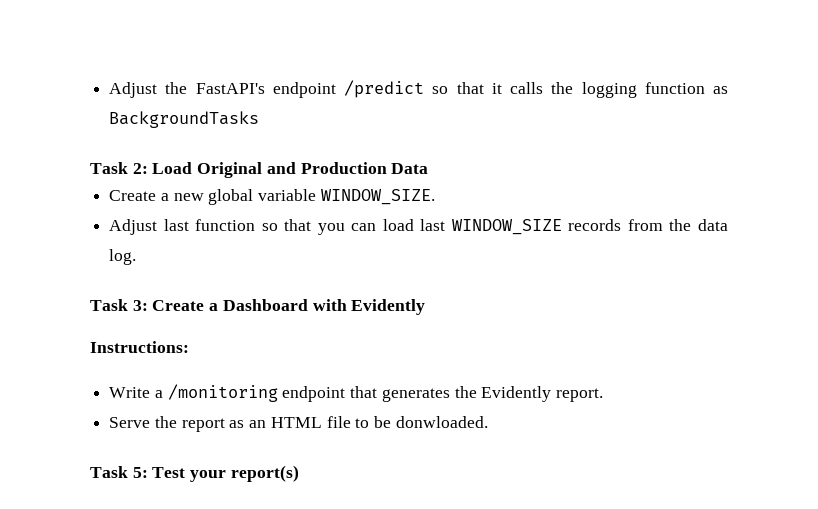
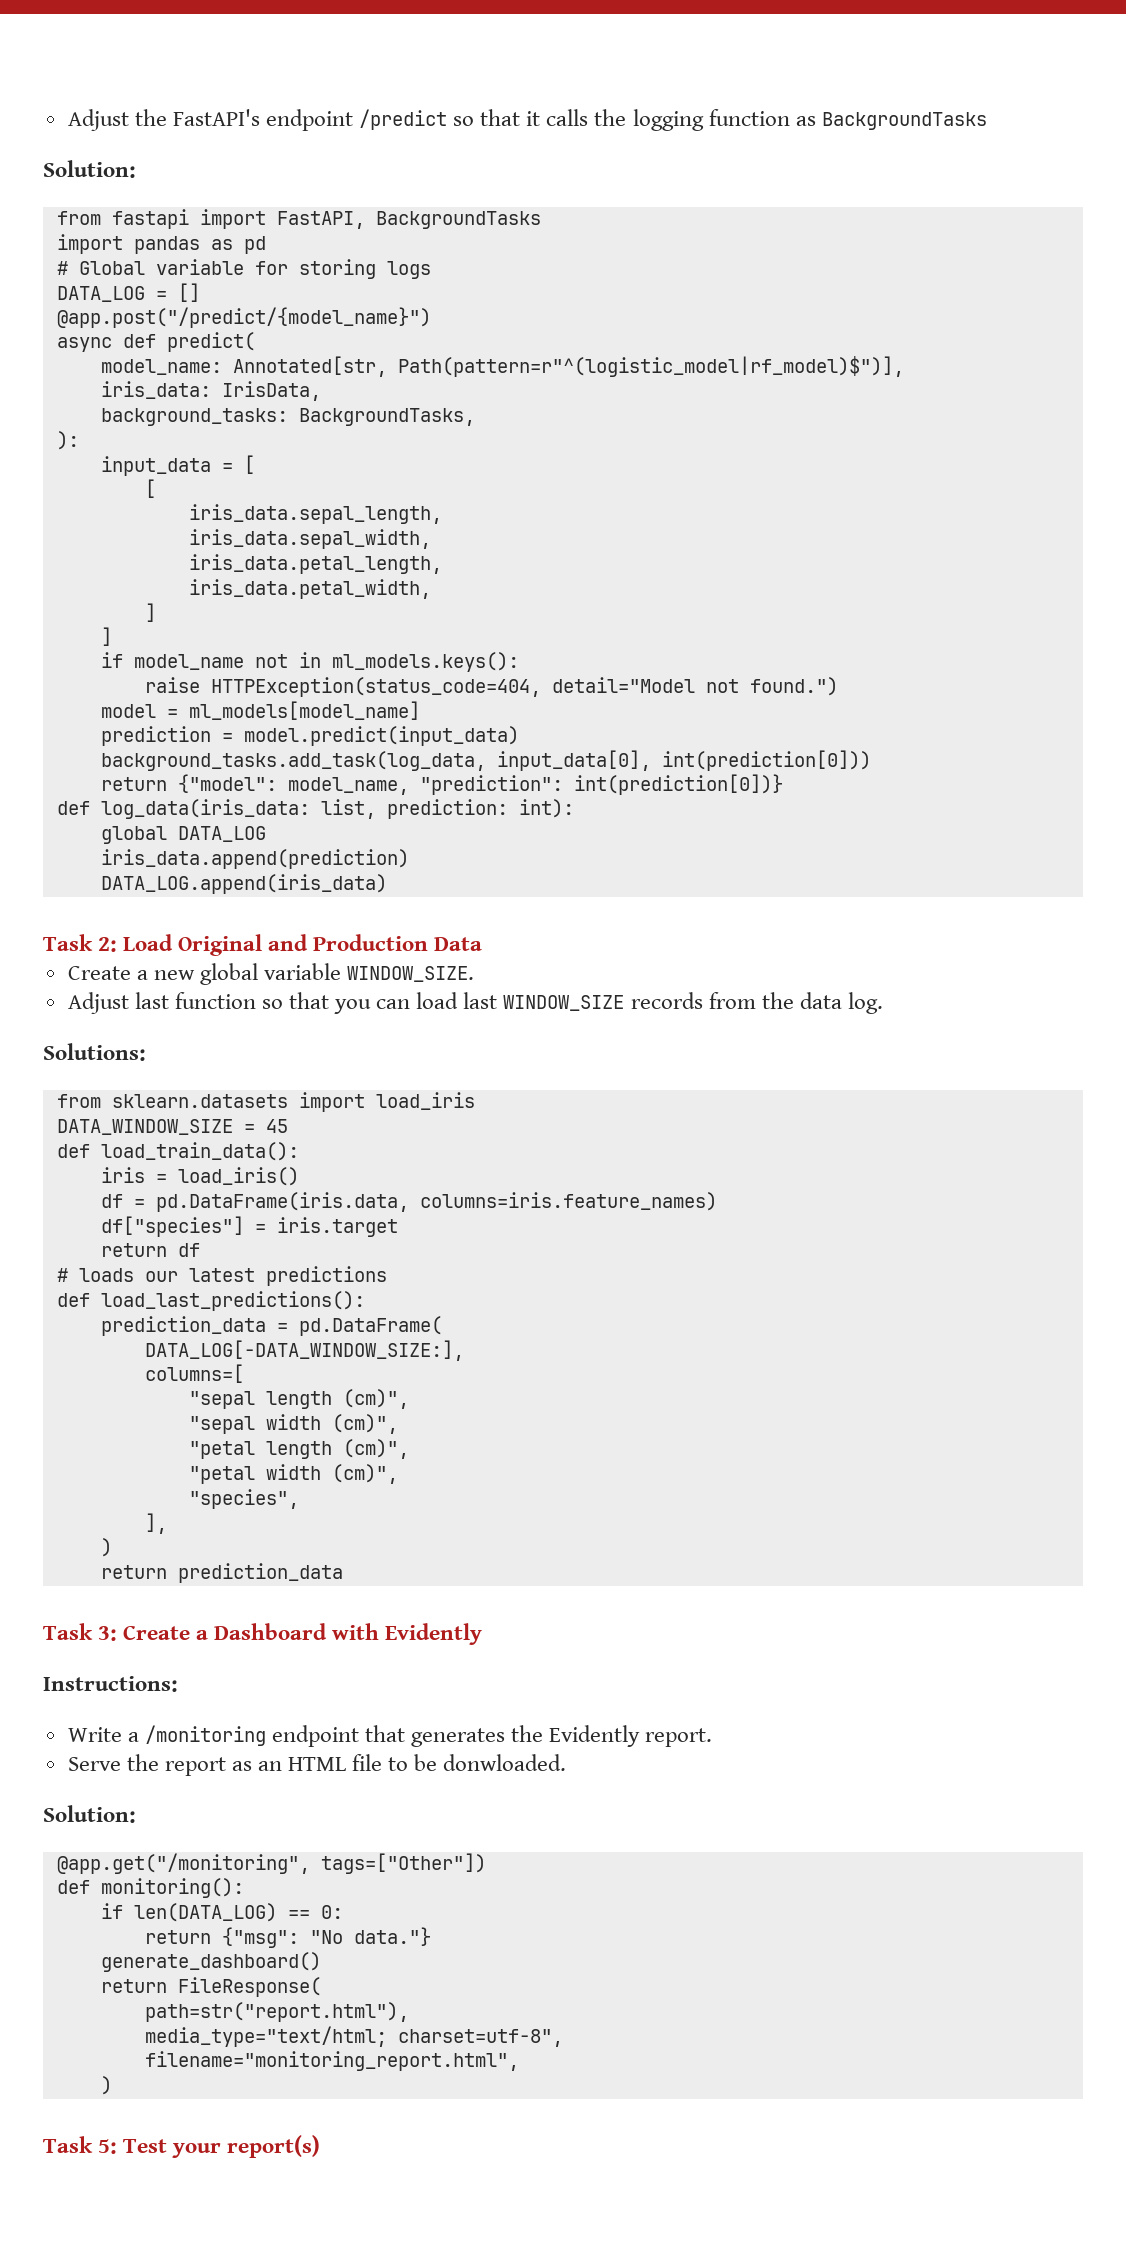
  Adjust the FastAPI's endpoint /predict so that it calls the logging function as BackgroundTasks
+ Solution:
+ from fastapi import FastAPI, BackgroundTasks
+ import pandas as pd
+ # Global variable for storing logs
+ DATA_LOG = []
+ @app.post("/predict/{model_name}")
+ async def predict(
+ model_name: Annotated[str, Path(pattern=r"^(logistic_model|rf_model)$")],
+ iris_data: IrisData,
+ background_tasks: BackgroundTasks,
+ ):
+ input_data = [
+ [
+ iris_data.sepal_length,
+ iris_data.sepal_width,
+ iris_data.petal_length,
+ iris_data.petal_width,
+ ]
+ ]
+ if model_name not in ml_models.keys():
+ raise HTTPException(status_code=404, detail="Model not found.")
+ model = ml_models[model_name]
+ prediction = model.predict(input_data)
+ background_tasks.add_task(log_data, input_data[0], int(prediction[0]))
+ return {"model": model_name, "prediction": int(prediction[0])}
+ def log_data(iris_data: list, prediction: int):
+ global DATA_LOG
+ iris_data.append(prediction)
+ DATA_LOG.append(iris_data)
+ Solutions:
+ from sklearn.datasets import load_iris
+ DATA_WINDOW_SIZE = 45
+ def load_train_data():
+ iris = load_iris()
+ df = pd.DataFrame(iris.data, columns=iris.feature_names)
+ df["species"] = iris.target
+ return df
+ # loads our latest predictions
+ def load_last_predictions():
+ prediction_data = pd.DataFrame(
+ DATA_LOG[-DATA_WINDOW_SIZE:],
+ columns=[
+ "sepal length (cm)",
+ "sepal width (cm)",
+ "petal length (cm)",
+ "petal width (cm)",
+ "species",
+ ],
+ )
+ return prediction_data
  Serve the report as an HTML file to be donwloaded.
+ Solution:
+ @app.get("/monitoring", tags=["Other"])
+ def monitoring():
+ if len(DATA_LOG) == 0:
+ return {"msg": "No data."}
+ generate_dashboard()
+ return FileResponse(
+ path=str("report.html"),
+ media_type="text/html; charset=utf-8",
+ filename="monitoring_report.html",
+ )

